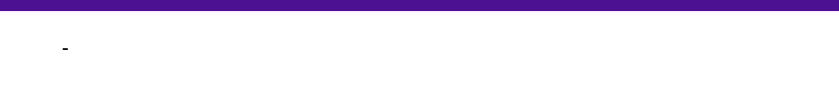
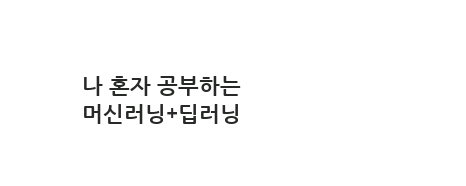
- -
+ 나 혼자 공부하는 머신러닝+딥러닝

